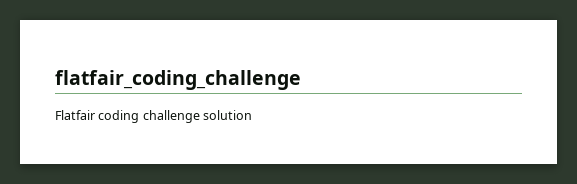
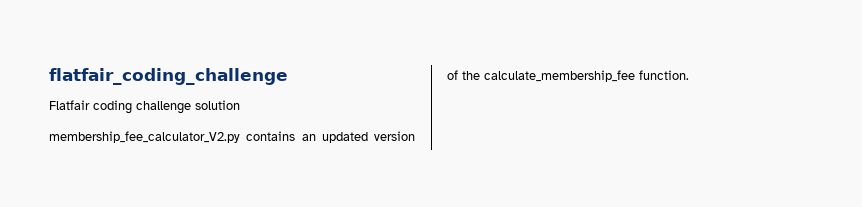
+ membership_fee_calculator_V2.py contains an updated version of the calculate_membership_fee function.

